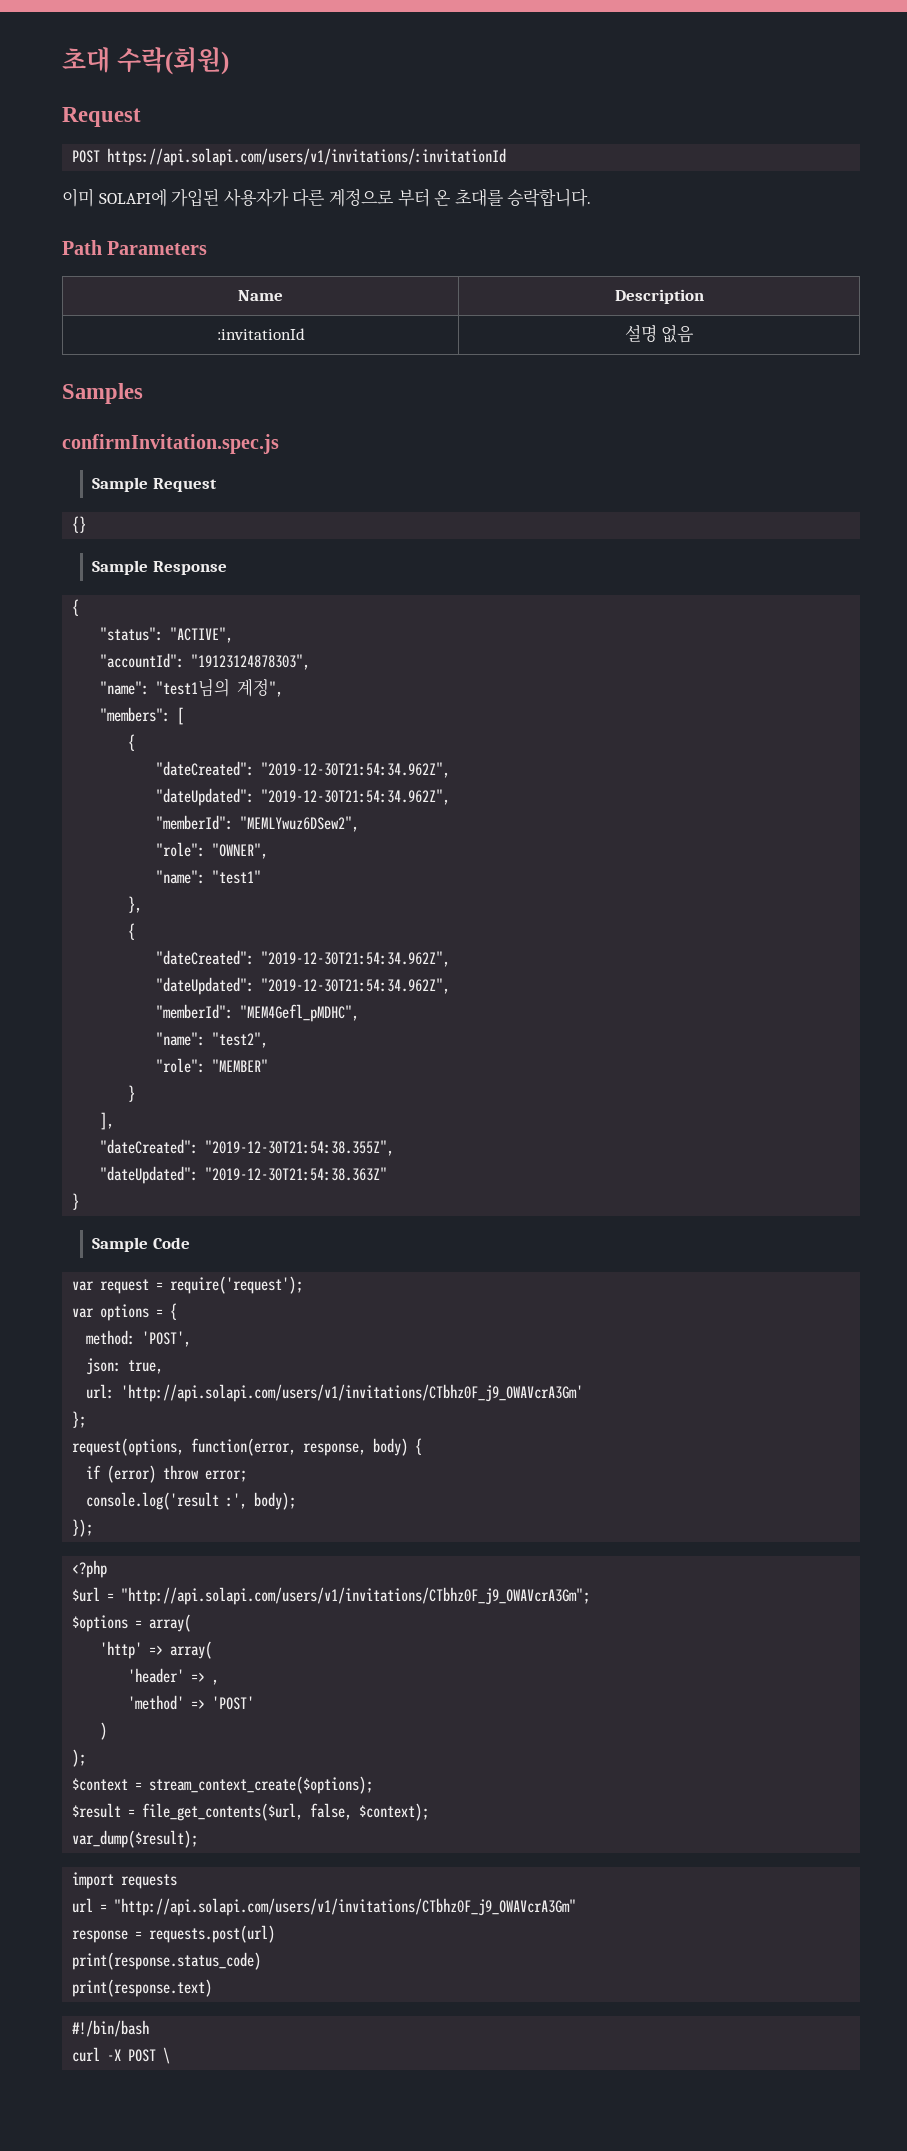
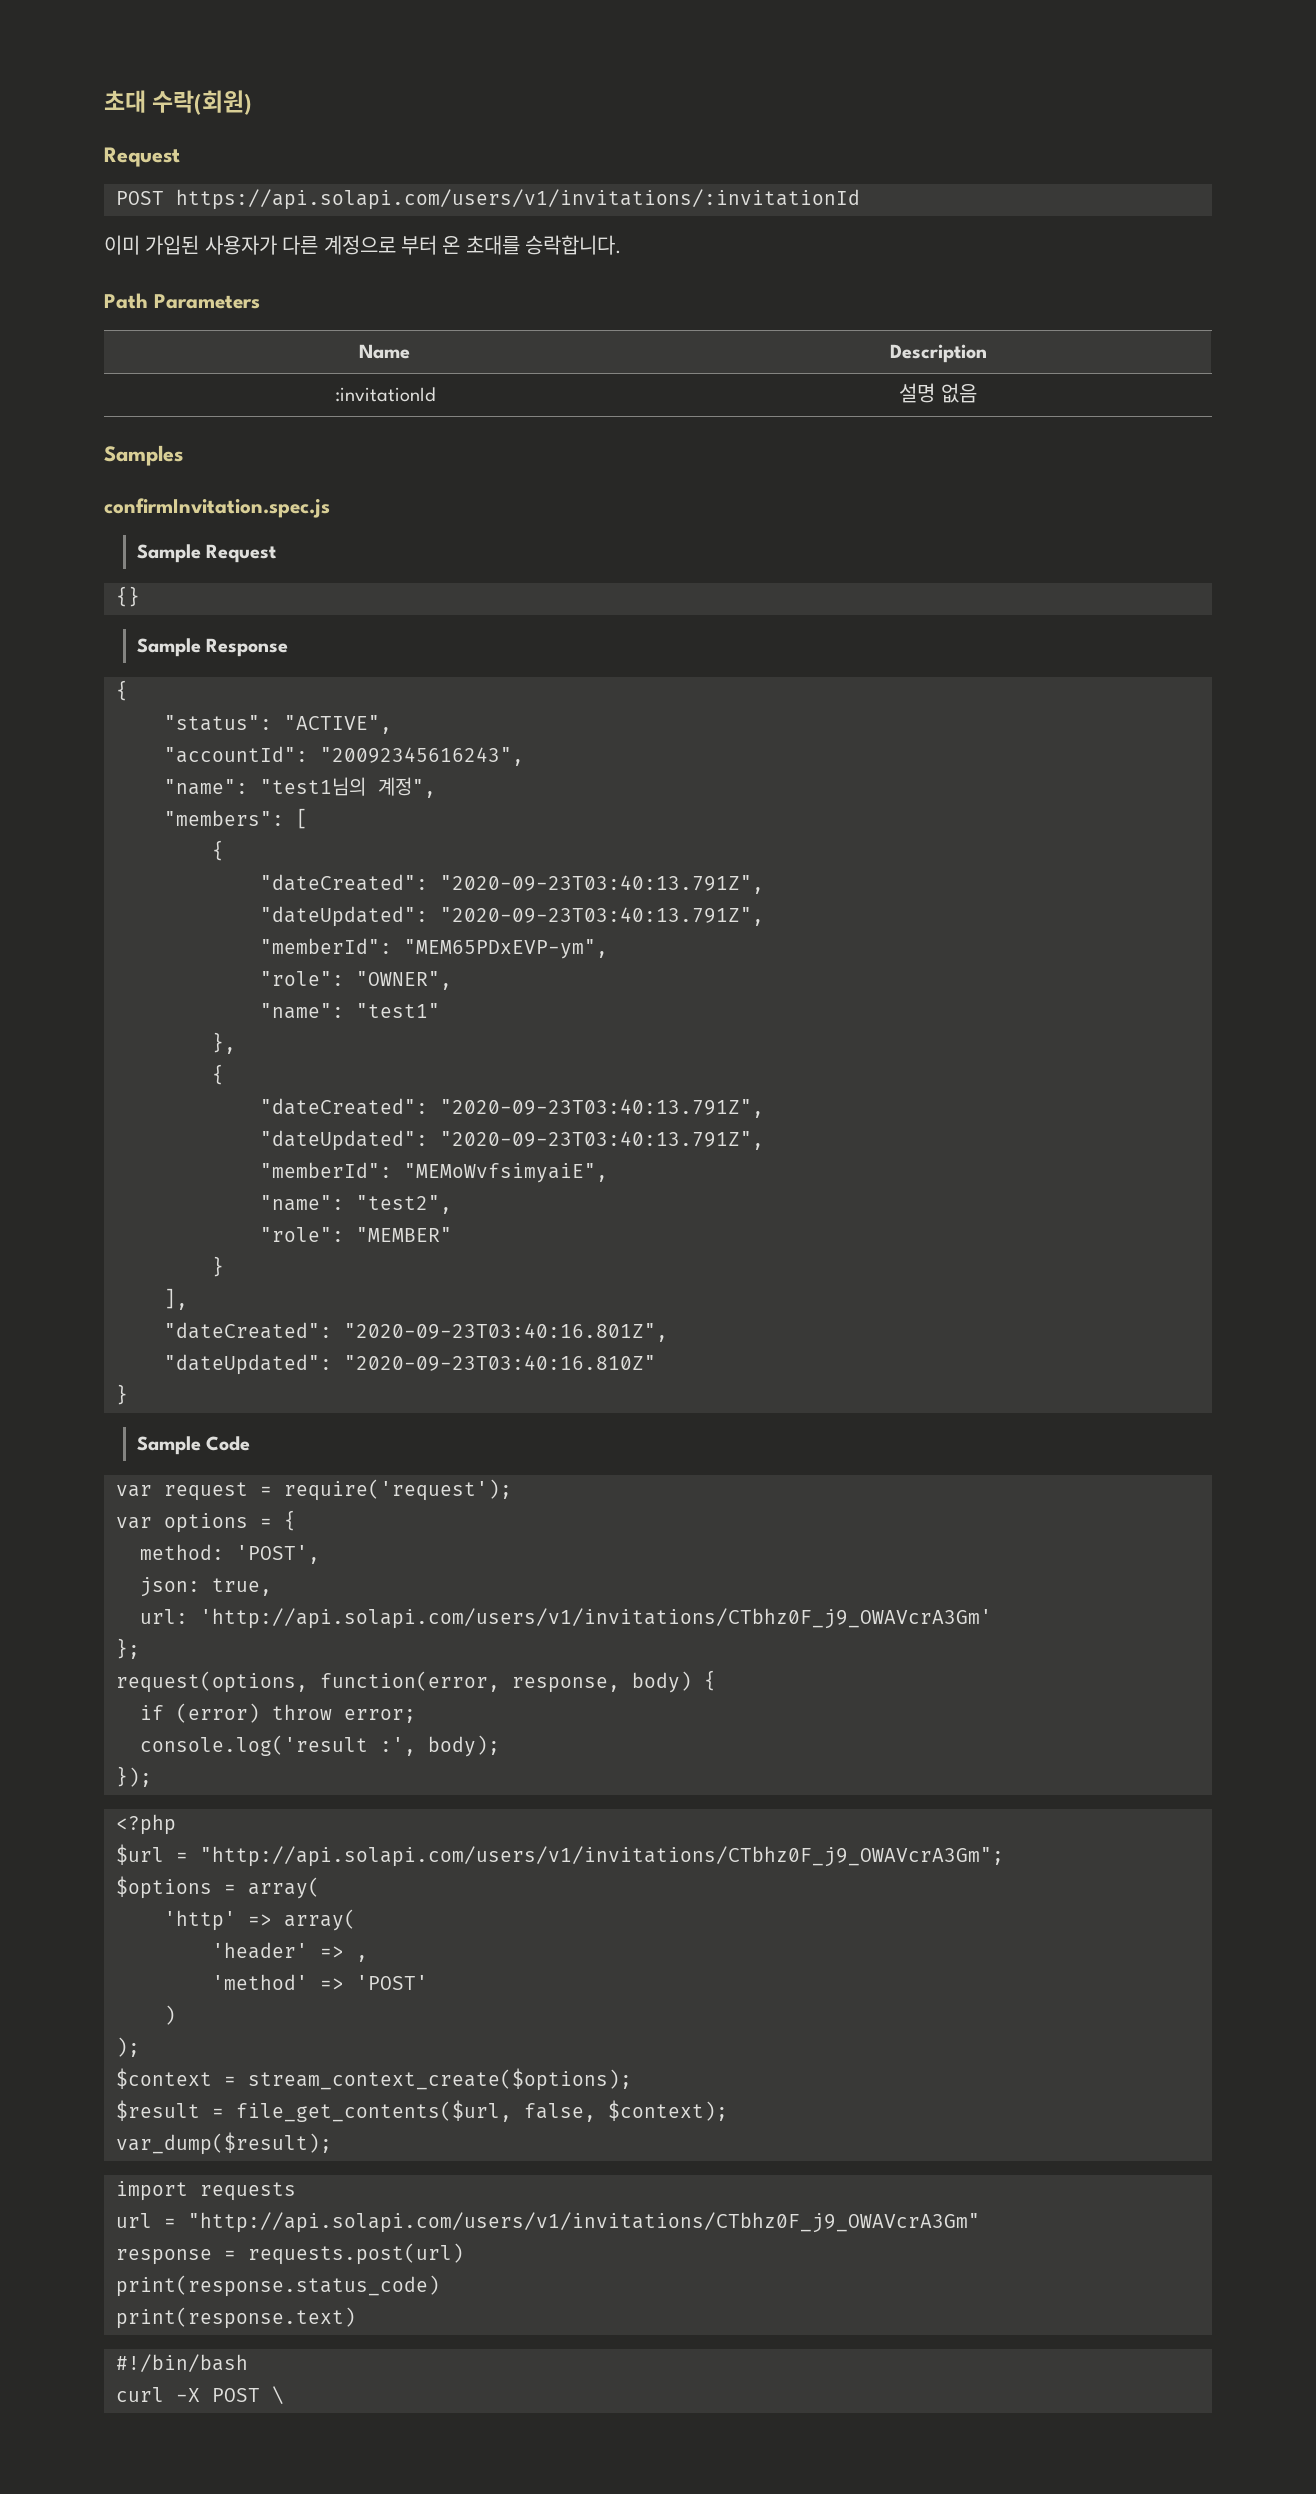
- 이미 SOLAPI에 가입된 사용자가 다른 계정으로 부터 온 초대를 승락합니다.
+ 이미 가입된 사용자가 다른 계정으로 부터 온 초대를 승락합니다.
- "accountId": "19123124878303",
+ "accountId": "20092345616243",
  "members": [
  {
- "dateCreated": "2019-12-30T21:54:34.962Z",
- "dateUpdated": "2019-12-30T21:54:34.962Z",
- "memberId": "MEMLYwuz6DSew2",
+ "dateCreated": "2020-09-23T03:40:13.791Z",
+ "dateUpdated": "2020-09-23T03:40:13.791Z",
+ "memberId": "MEM65PDxEVP-ym",
  },
  {
- "dateCreated": "2019-12-30T21:54:34.962Z",
- "dateUpdated": "2019-12-30T21:54:34.962Z",
- "memberId": "MEM4Gefl_pMDHC",
+ "dateCreated": "2020-09-23T03:40:13.791Z",
+ "dateUpdated": "2020-09-23T03:40:13.791Z",
+ "memberId": "MEMoWvfsimyaiE",
- "dateCreated": "2019-12-30T21:54:38.355Z",
- "dateUpdated": "2019-12-30T21:54:38.363Z"
+ "dateCreated": "2020-09-23T03:40:16.801Z",
+ "dateUpdated": "2020-09-23T03:40:16.810Z"

